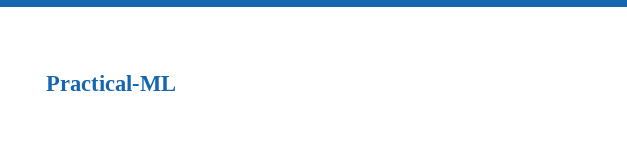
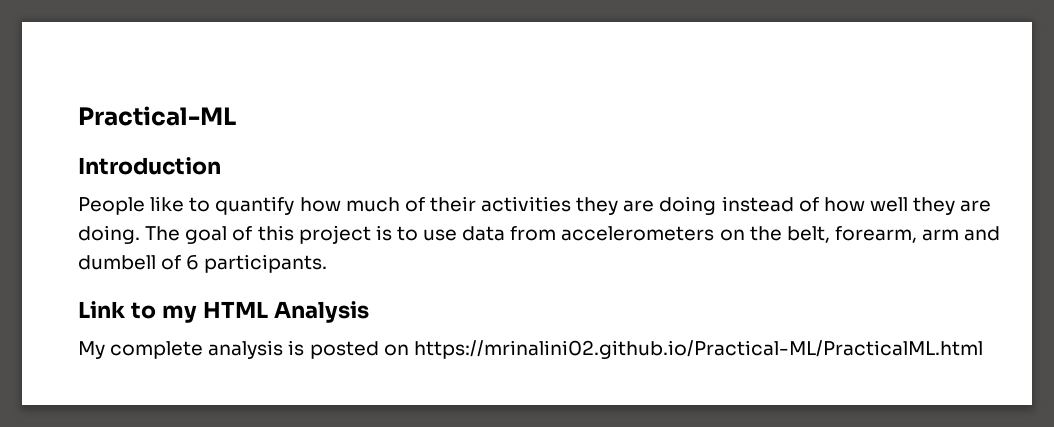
+ Introduction
+ People like to quantify how much of their activities they are doing instead of how well they are doing. The goal of this project is to use data from accelerometers on the belt, forearm, arm and dumbell of 6 participants.
+ Link to my HTML Analysis
+ My complete analysis is posted on https://mrinalini02.github.io/Practical-ML/PracticalML.html

